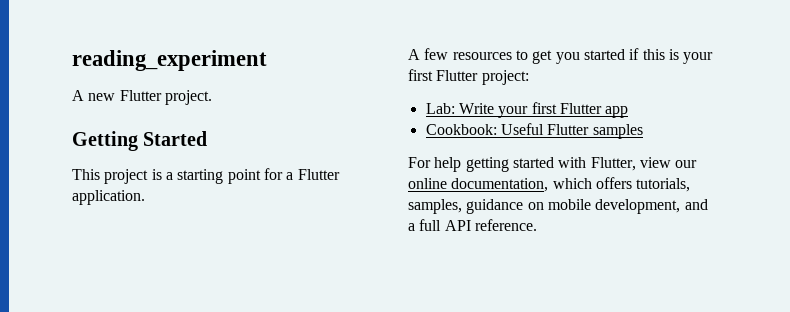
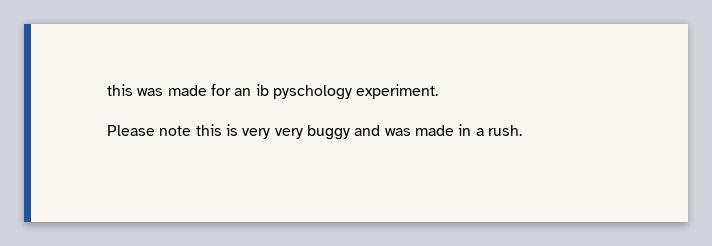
- reading_experiment
- A new Flutter project.
- Getting Started
- This project is a starting point for a Flutter application.
- A few resources to get you started if this is your first Flutter project:
- Lab: Write your first Flutter app
- Cookbook: Useful Flutter samples
- For help getting started with Flutter, view our online documentation, which offers tutorials, samples, guidance on mobile development, and a full API reference.
+ this was made for an ib pyschology experiment.
+ Please note this is very very buggy and was made in a rush.

